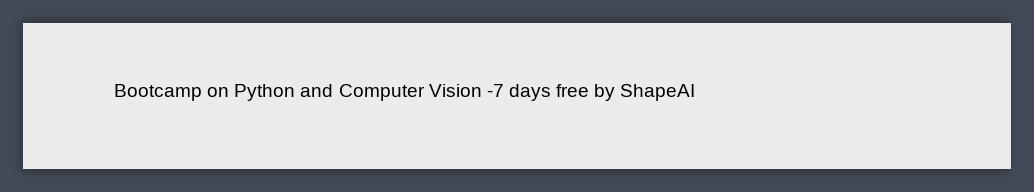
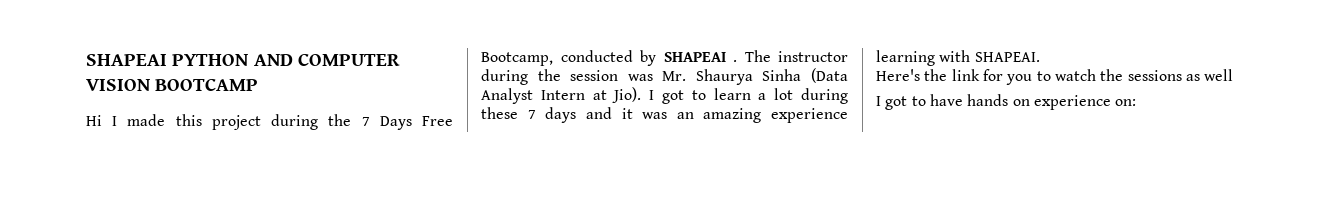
- Bootcamp on Python and Computer Vision -7 days free by ShapeAI
+ SHAPEAI PYTHON AND COMPUTER VISION BOOTCAMP
+ Hi I made this project during the 7 Days Free Bootcamp, conducted by SHAPEAI . The instructor during the session was Mr. Shaurya Sinha (Data Analyst Intern at Jio). I got to learn a lot during these 7 days and it was an amazing experience learning with SHAPEAI.
+ Here's the link for you to watch the sessions as well
+ I got to have hands on experience on:

